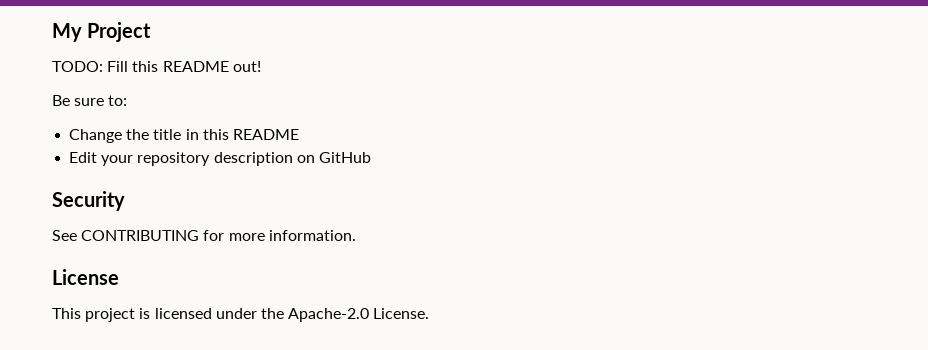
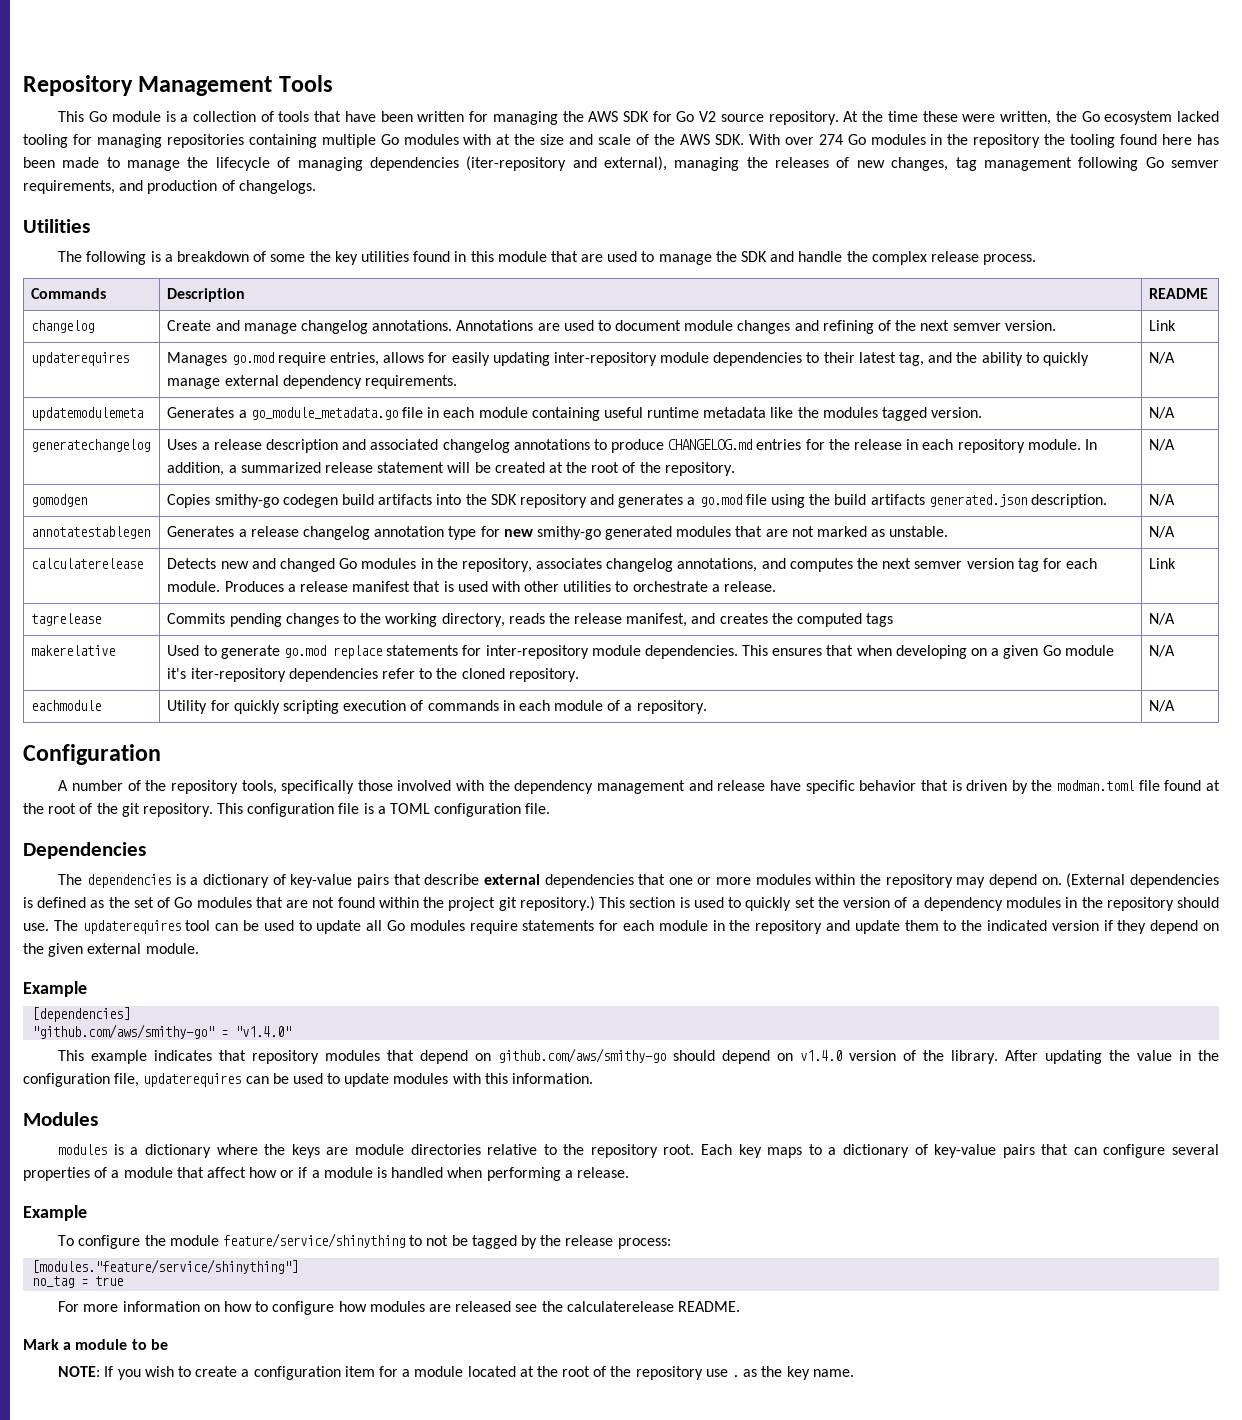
- My Project
- TODO: Fill this README out!
- Be sure to:
- Change the title in this README
- Edit your repository description on GitHub
- Security
- See CONTRIBUTING for more information.
- License
- This project is licensed under the Apache-2.0 License.
+ Repository Management Tools
+ This Go module is a collection of tools that have been written for managing the AWS SDK for Go V2 source repository. At the time these were written, the Go ecosystem lacked tooling for managing repositories containing multiple Go modules with at the size and scale of the AWS SDK. With over 274 Go modules in the repository the tooling found here has been made to manage the lifecycle of managing dependencies (iter-repository and external), managing the releases of new changes, tag management following Go semver requirements, and production of changelogs.
+ Utilities
+ The following is a breakdown of some the key utilities found in this module that are used to manage the SDK and handle the complex release process.
+ Commands | Description | README
+ changelog | Create and manage changelog annotations. Annotations are used to document module changes and refining of the next semver version. | Link
+ updaterequires | Manages go.mod require entries, allows for easily updating inter-repository module dependencies to their latest tag, and the ability to quickly manage external dependency requirements. | N/A
+ updatemodulemeta | Generates a go_module_metadata.go file in each module containing useful runtime metadata like the modules tagged version. | N/A
+ generatechangelog | Uses a release description and associated changelog annotations to produce CHANGELOG.md entries for the release in each repository module. In addition, a summarized release statement will be created at the root of the repository. | N/A
+ gomodgen | Copies smithy-go codegen build artifacts into the SDK repository and generates a go.mod file using the build artifacts generated.json description. | N/A
+ annotatestablegen | Generates a release changelog annotation type for new smithy-go generated modules that are not marked as unstable. | N/A
+ calculaterelease | Detects new and changed Go modules in the repository, associates changelog annotations, and computes the next semver version tag for each module. Produces a release manifest that is used with other utilities to orchestrate a release. | Link
+ tagrelease | Commits pending changes to the working directory, reads the release manifest, and creates the computed tags | N/A
+ makerelative | Used to generate go.mod replace statements for inter-repository module dependencies. This ensures that when developing on a given Go module it's iter-repository dependencies refer to the cloned repository. | N/A
+ eachmodule | Utility for quickly scripting execution of commands in each module of a repository. | N/A
+ Configuration
+ A number of the repository tools, specifically those involved with the dependency management and release have specific behavior that is driven by the modman.toml file found at the root of the git repository. This configuration file is a TOML configuration file.
+ Dependencies
+ The dependencies is a dictionary of key-value pairs that describe external dependencies that one or more modules within the repository may depend on. (External dependencies is defined as the set of Go modules that are not found within the project git repository.) This section is used to quickly set the version of a dependency modules in the repository should use. The updaterequires tool can be used to update all Go modules require statements for each module in the repository and update them to the indicated version if they depend on the given external module.
+ Example
+ [dependencies]
+ "github.com/aws/smithy-go" = "v1.4.0"
+ This example indicates that repository modules that depend on github.com/aws/smithy-go should depend on v1.4.0 version of the library. After updating the value in the configuration file, updaterequires can be used to update modules with this information.
+ Modules
+ modules is a dictionary where the keys are module directories relative to the repository root. Each key maps to a dictionary of key-value pairs that can configure several properties of a module that affect how or if a module is handled when performing a release.
+ Example
+ To configure the module feature/service/shinything to not be tagged by the release process:
+ [modules."feature/service/shinything"]
+ no_tag = true
+ For more information on how to configure how modules are released see the calculaterelease README.
+ Mark a module to be
+ NOTE: If you wish to create a configuration item for a module located at the root of the repository use . as the key name.

